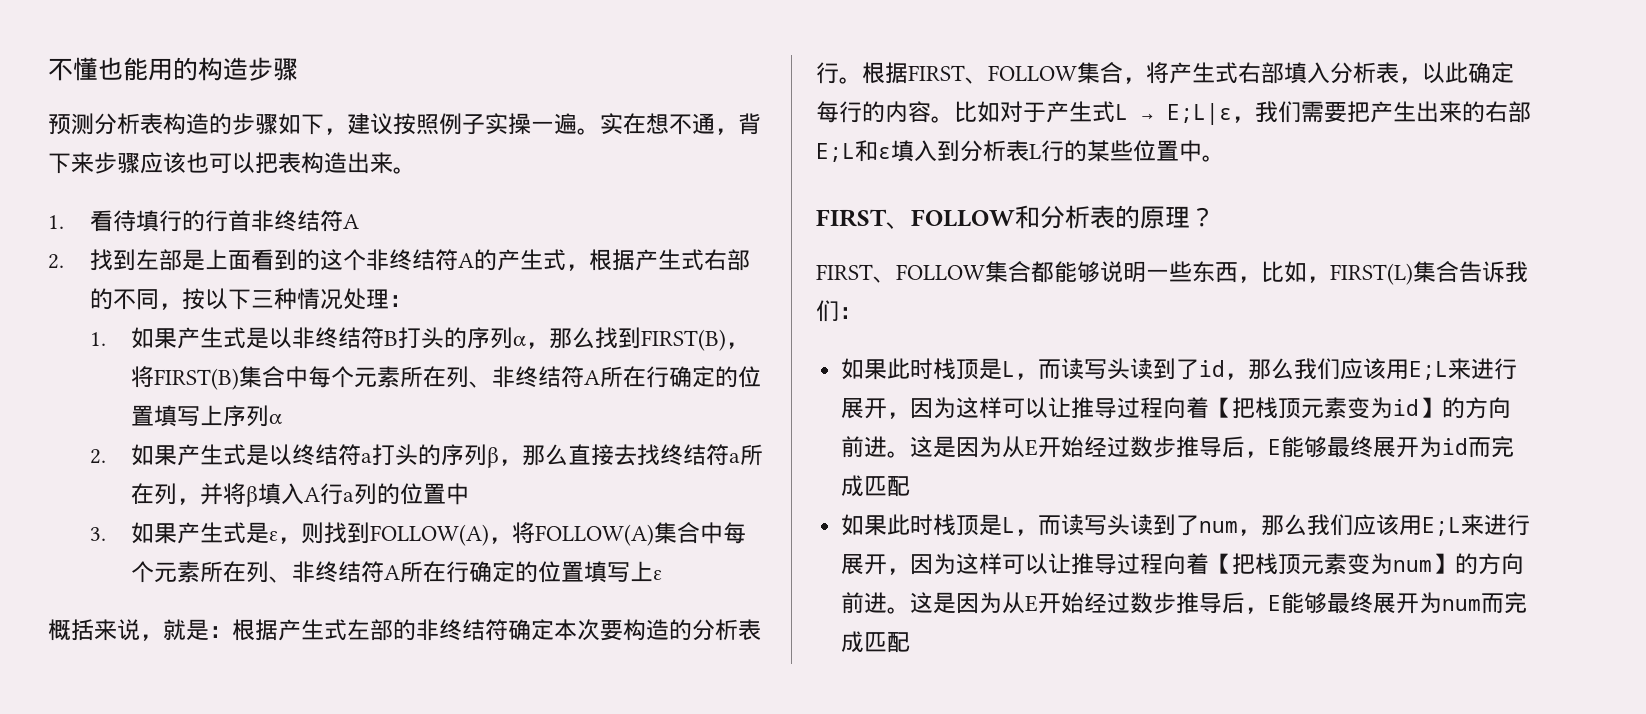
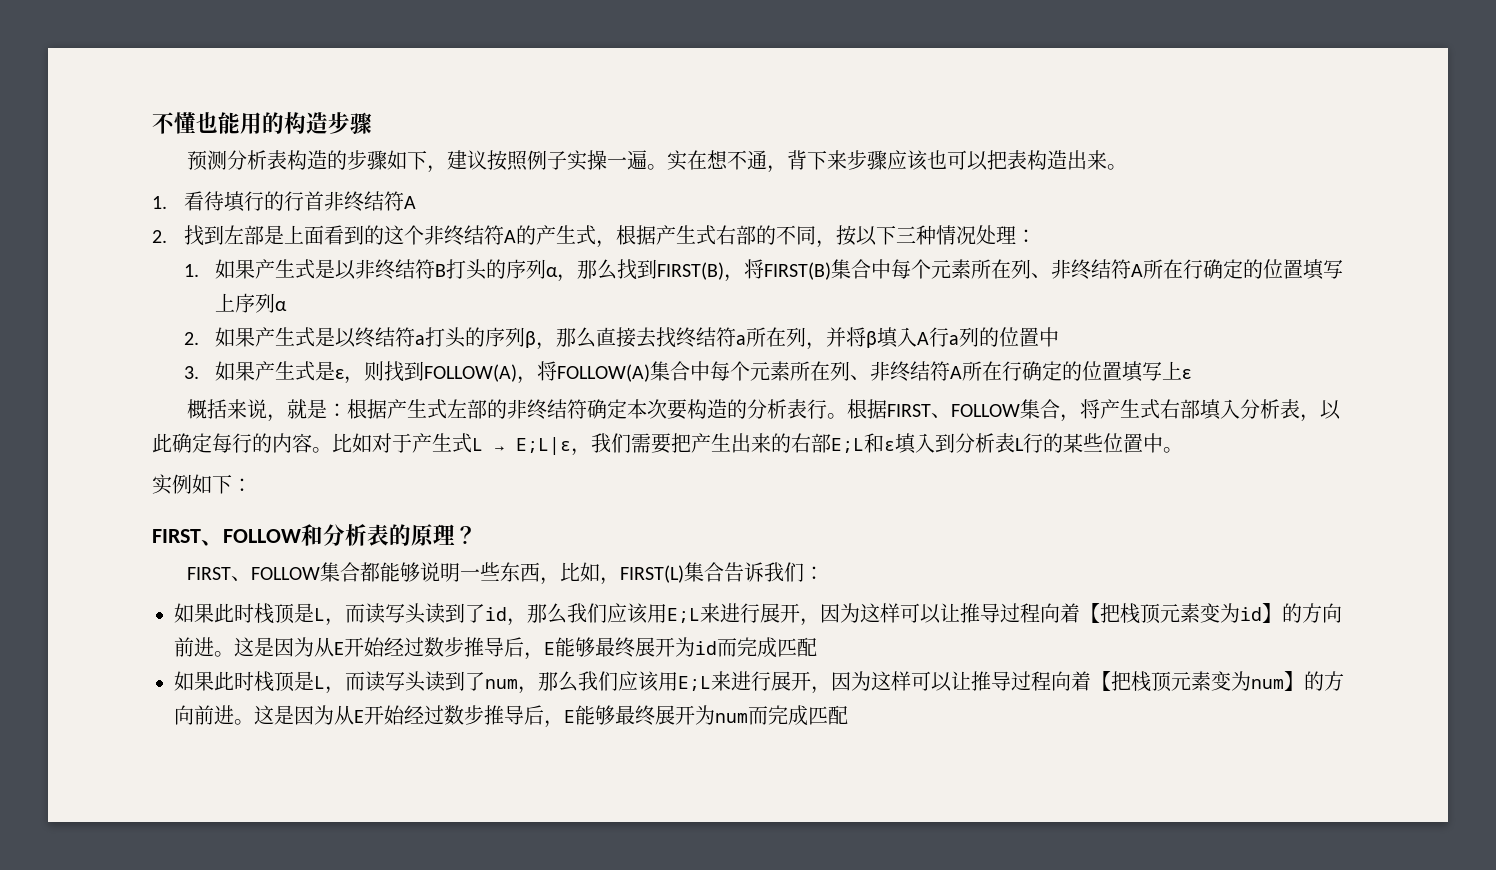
+ 实例如下：

